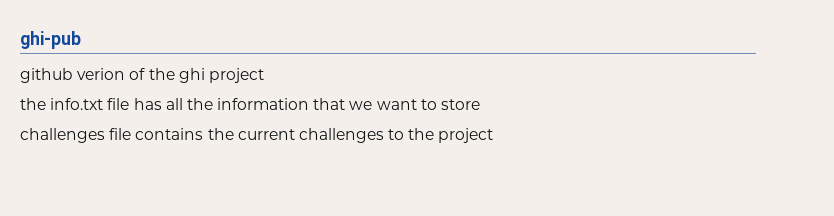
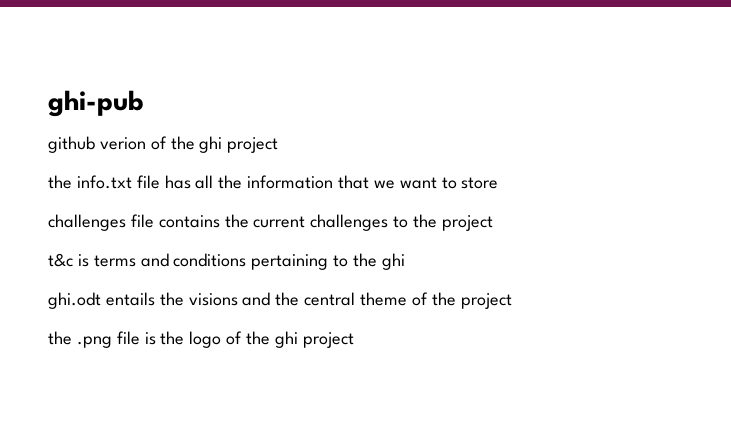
+ t&c is terms and conditions pertaining to the ghi
+ ghi.odt entails the visions and the central theme of the project
+ the .png file is the logo of the ghi project

